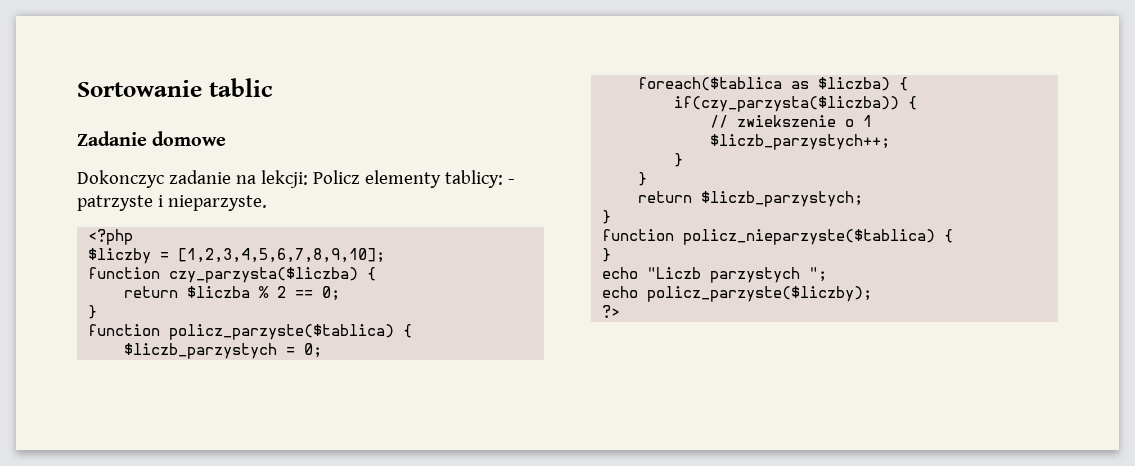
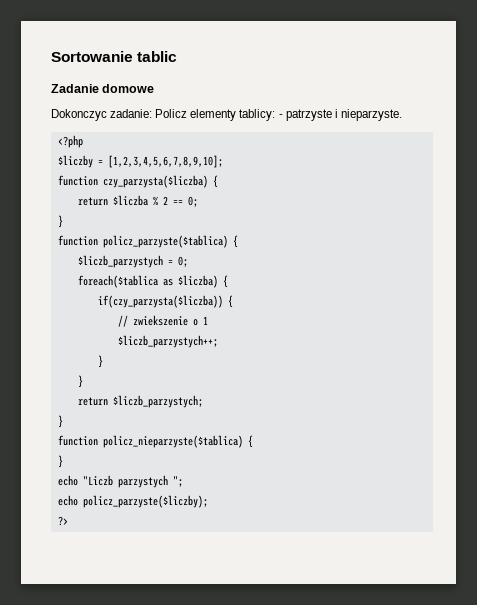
- Dokonczyc zadanie na lekcji: Policz elementy tablicy: - patrzyste i nieparzyste.
+ Dokonczyc zadanie: Policz elementy tablicy: - patrzyste i nieparzyste.

